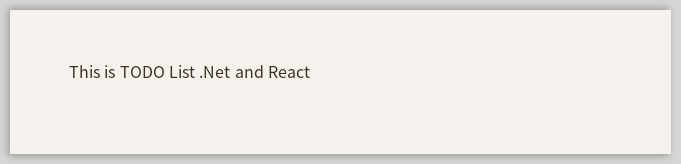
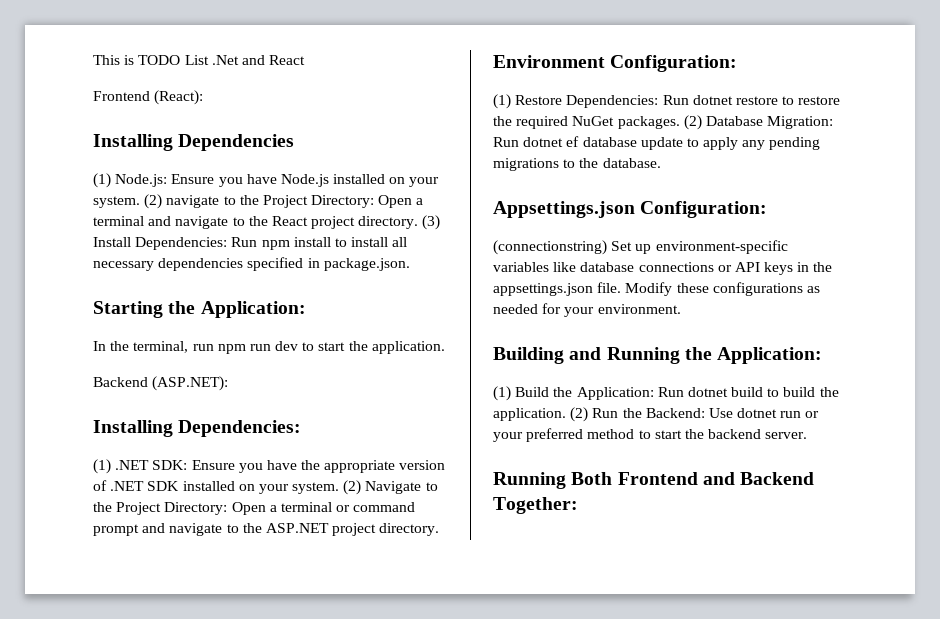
+ Frontend (React):
+ Installing Dependencies
+ (1) Node.js: Ensure you have Node.js installed on your system. (2) navigate to the Project Directory: Open a terminal and navigate to the React project directory. (3) Install Dependencies: Run npm install to install all necessary dependencies specified in package.json.
+ Starting the Application:
+ In the terminal, run npm run dev to start the application.
+ Backend (ASP.NET):
+ Installing Dependencies:
+ (1) .NET SDK: Ensure you have the appropriate version of .NET SDK installed on your system. (2) Navigate to the Project Directory: Open a terminal or command prompt and navigate to the ASP.NET project directory.
+ Environment Configuration:
+ (1) Restore Dependencies: Run dotnet restore to restore the required NuGet packages. (2) Database Migration: Run dotnet ef database update to apply any pending migrations to the database.
+ Appsettings.json Configuration:
+ (connectionstring) Set up environment-specific variables like database connections or API keys in the appsettings.json file. Modify these configurations as needed for your environment.
+ Building and Running the Application:
+ (1) Build the Application: Run dotnet build to build the application. (2) Run the Backend: Use dotnet run or your preferred method to start the backend server.
+ Running Both Frontend and Backend Together:

